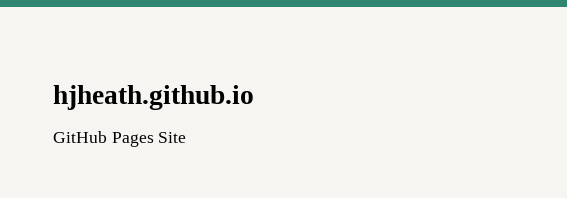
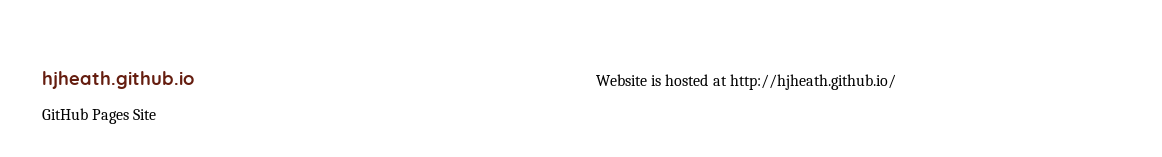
+ Website is hosted at http://hjheath.github.io/

